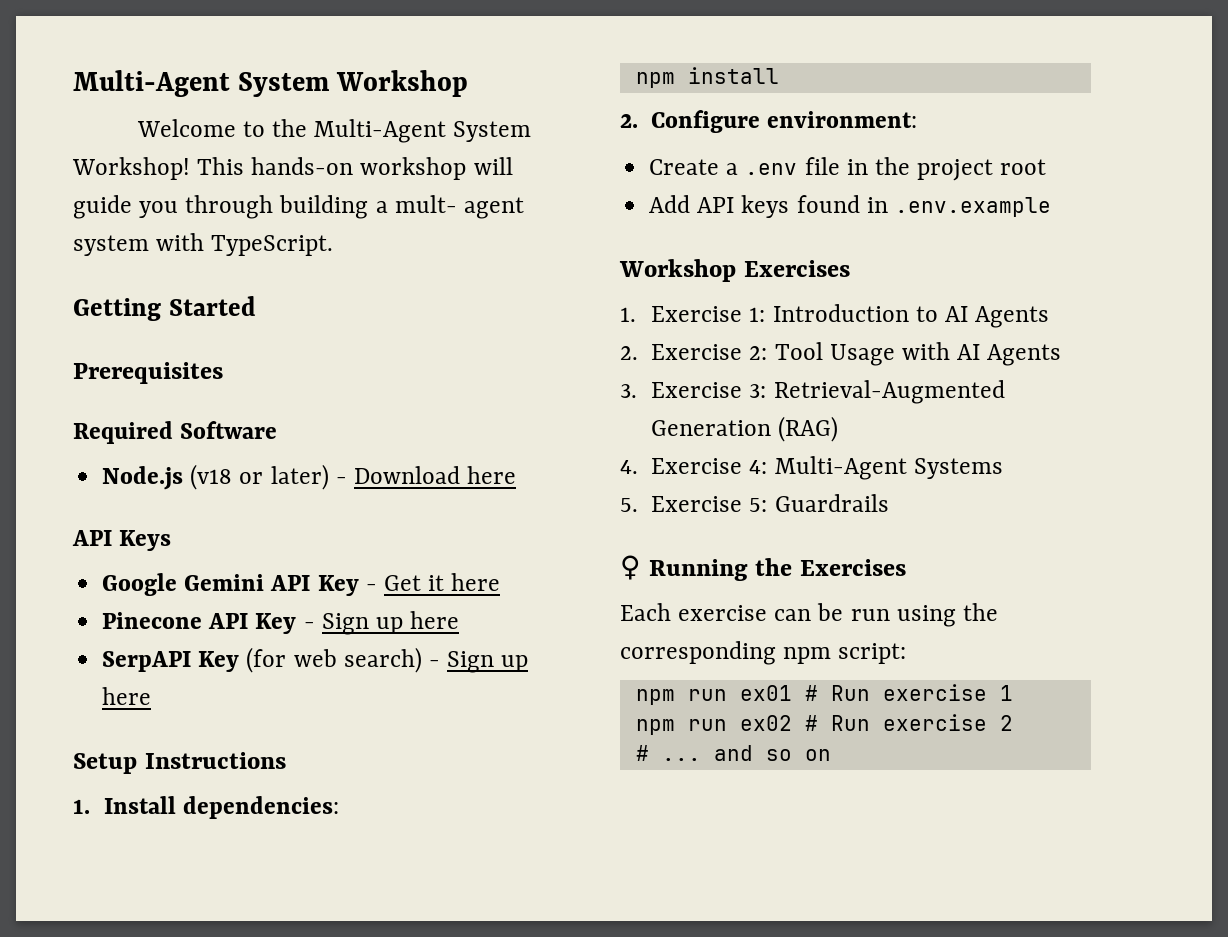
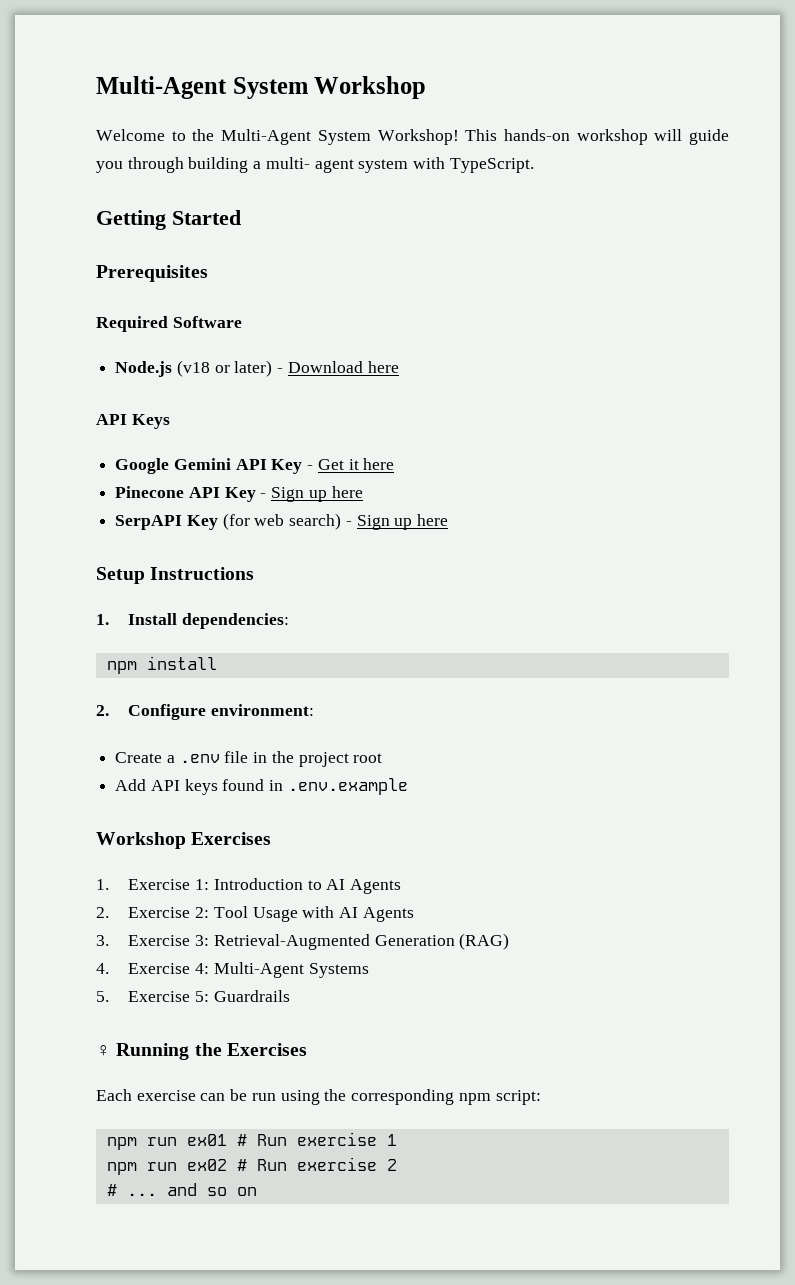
- This hands-on workshop will guide you through building a mult- agent system with TypeScript.
+ This hands-on workshop will guide you through building a multi- agent system with TypeScript.

